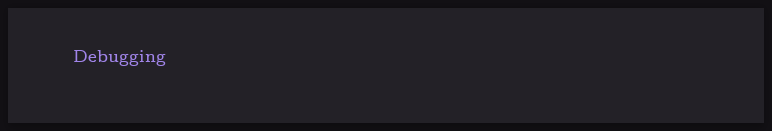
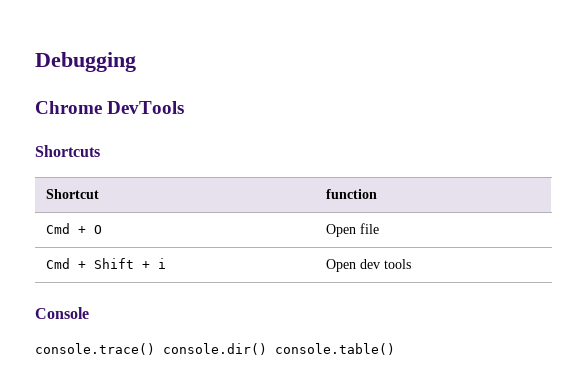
+ Chrome DevTools
+ Shortcuts
+ Shortcut | function
+ Cmd + O | Open file
+ Cmd + Shift + i | Open dev tools
+ Console
+ console.trace() console.dir() console.table()

